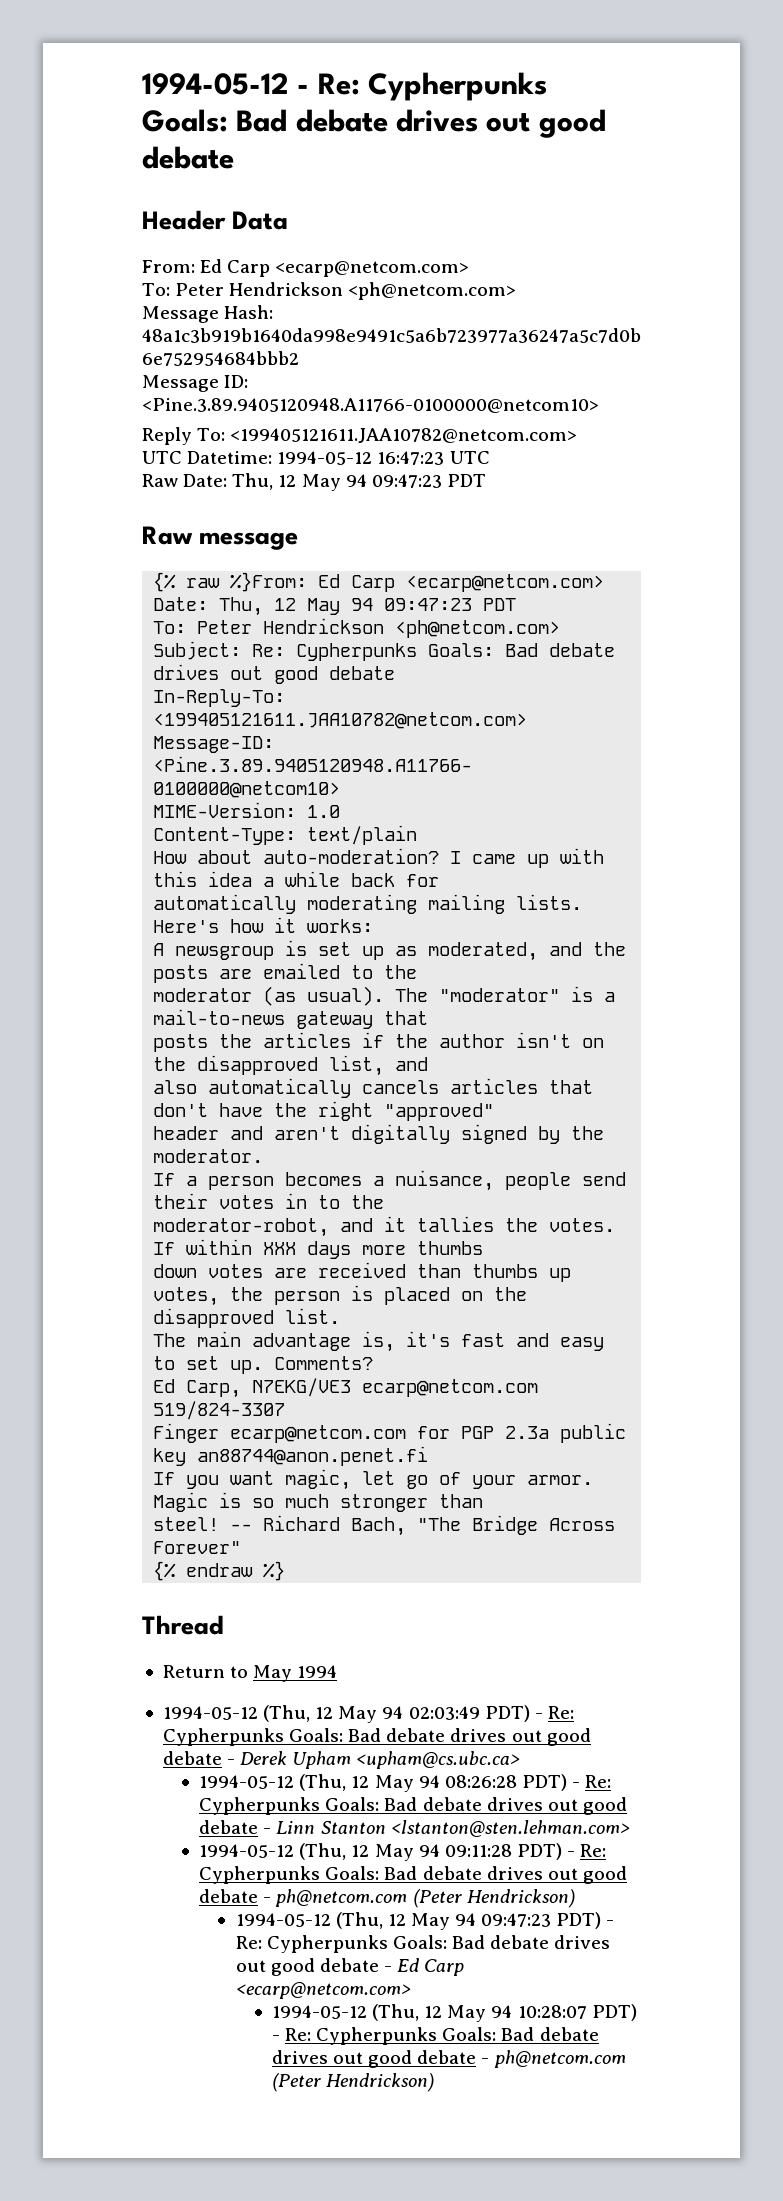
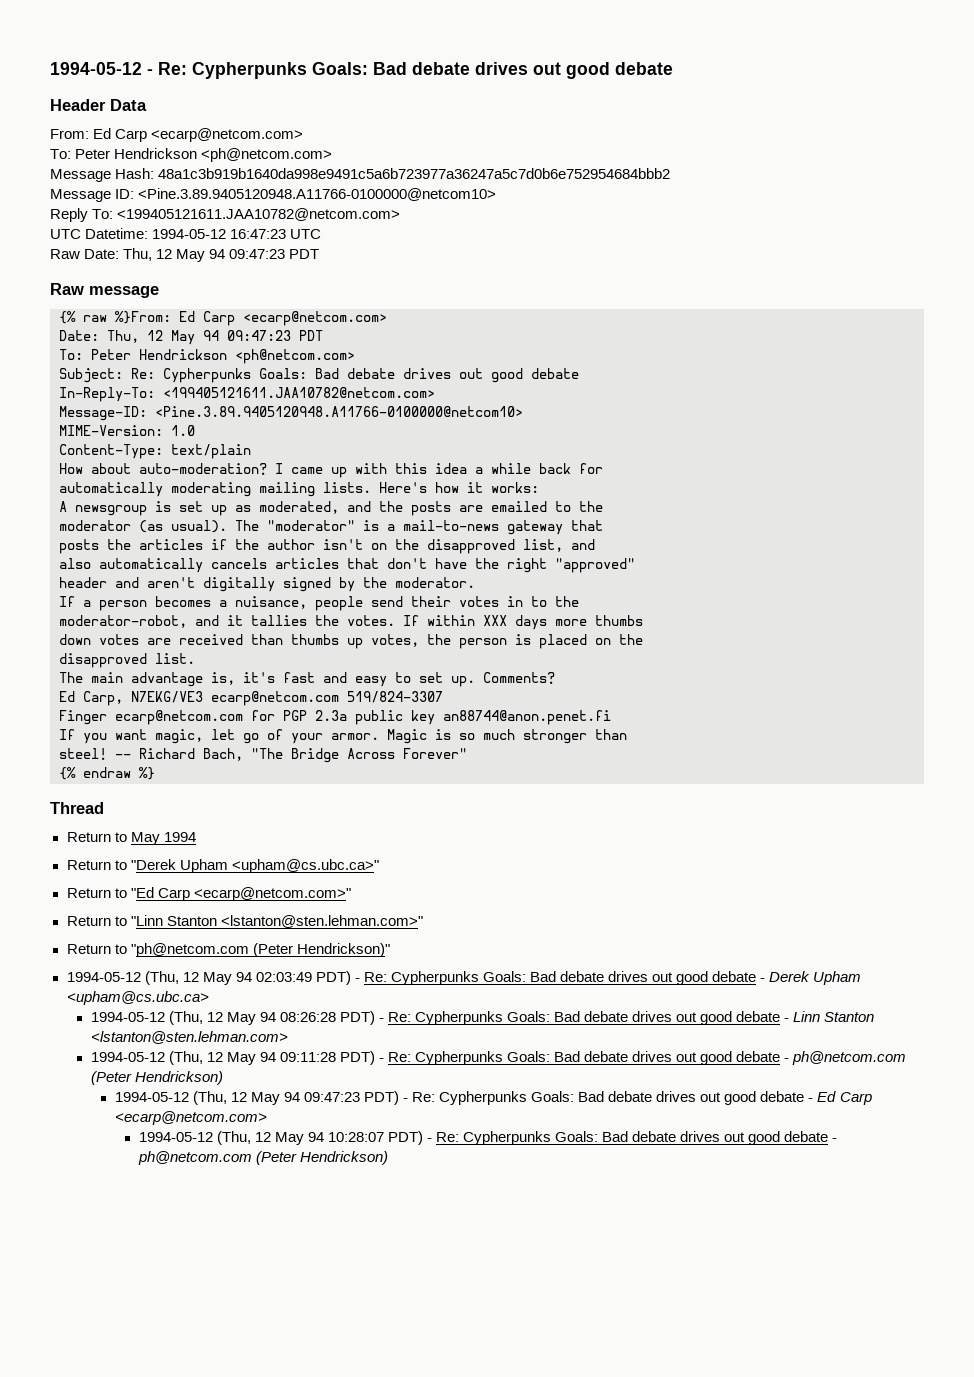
+ Return to "Derek Upham <upham@cs.ubc.ca>"
+ Return to "Ed Carp <ecarp@netcom.com>"
+ Return to "Linn Stanton <lstanton@sten.lehman.com>"
+ Return to "ph@netcom.com (Peter Hendrickson)"

